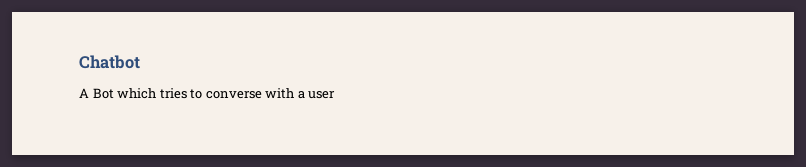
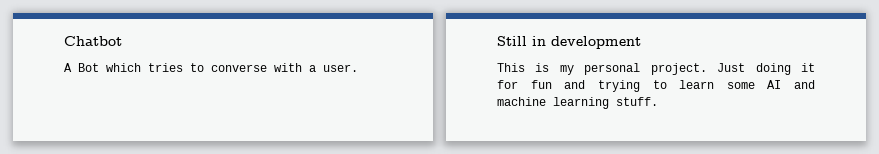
- A Bot which tries to converse with a user
+ A Bot which tries to converse with a user.
+ Still in development
+ This is my personal project. Just doing it for fun and trying to learn some AI and machine learning stuff.

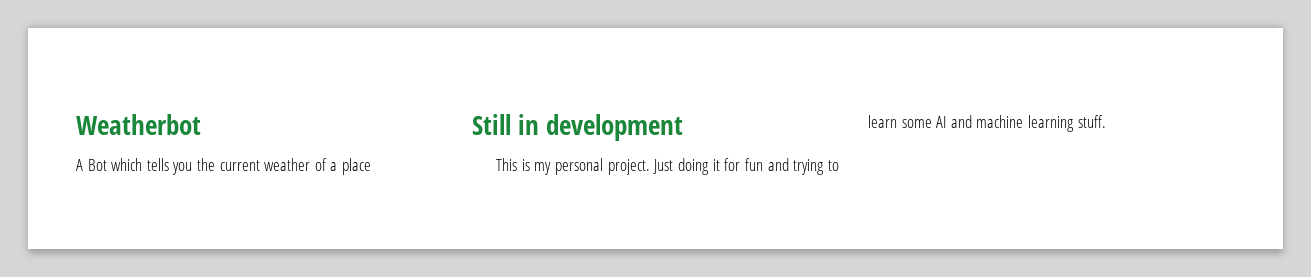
- Chatbot
+ Weatherbot
- A Bot which tries to converse with a user.
+ A Bot which tells you the current weather of a place

